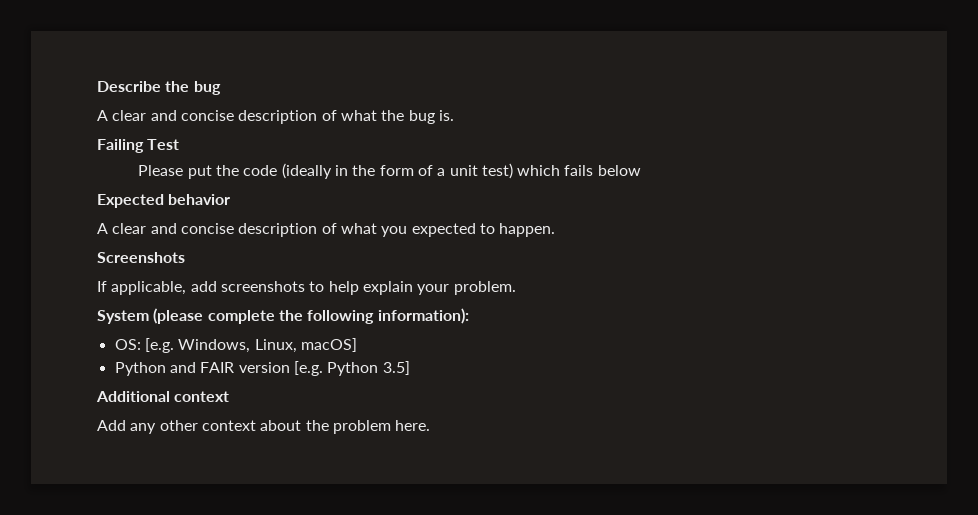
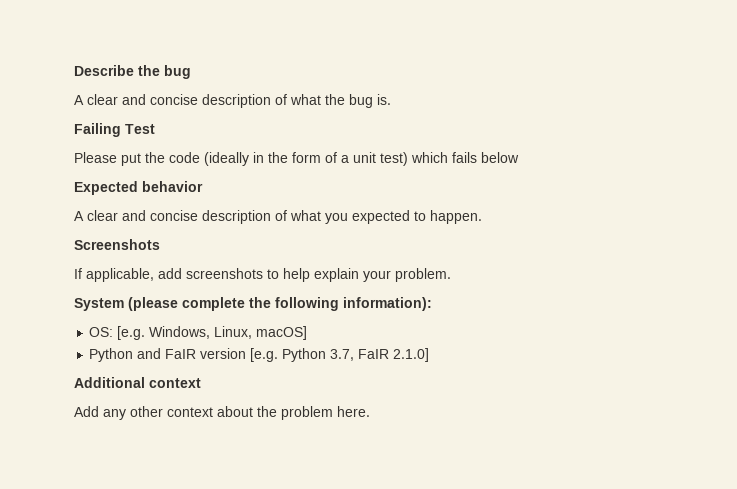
- Python and FAIR version [e.g. Python 3.5]
+ Python and FaIR version [e.g. Python 3.7, FaIR 2.1.0]

